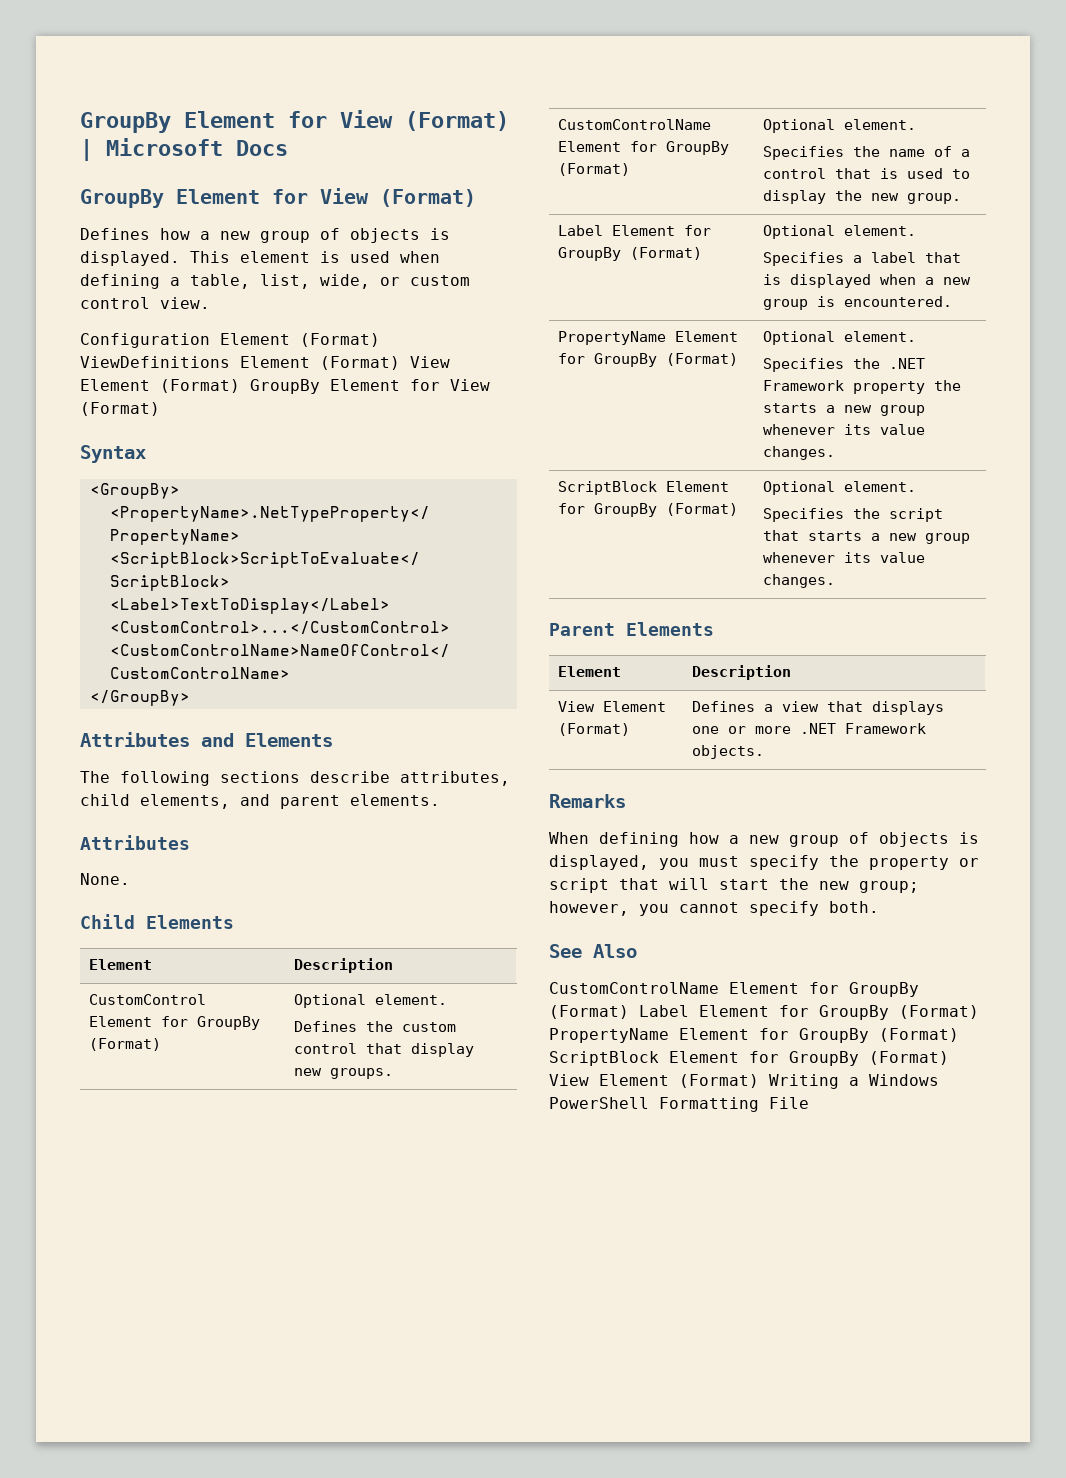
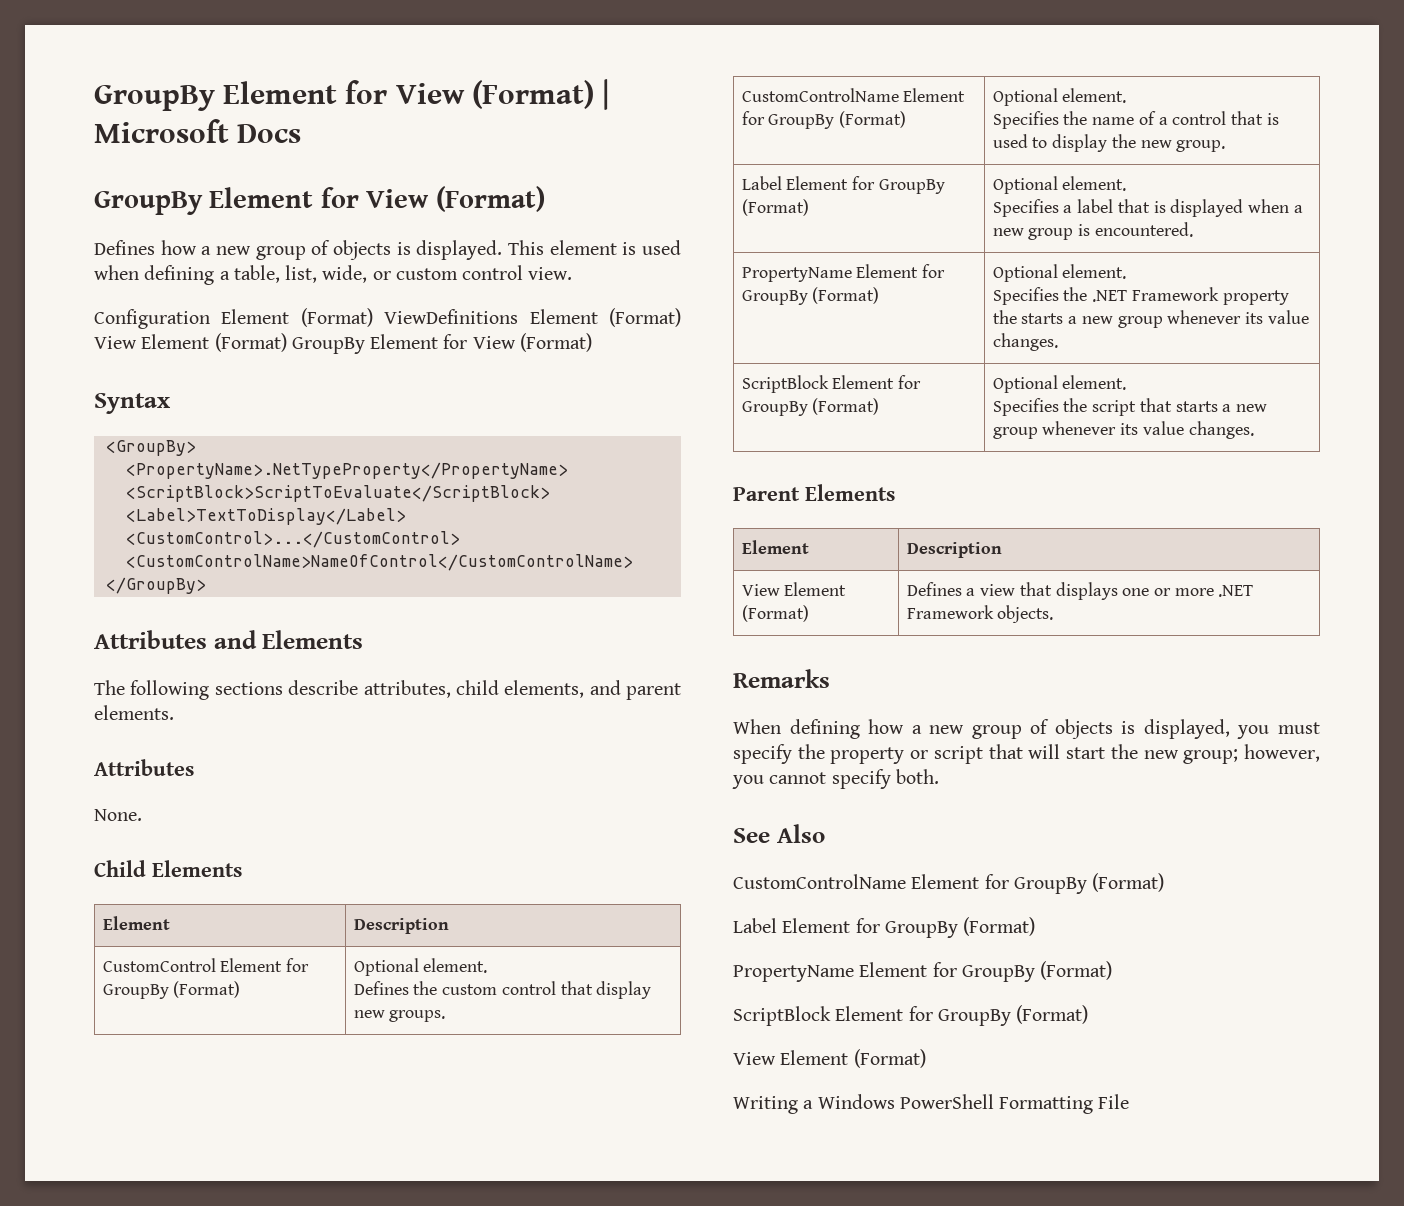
  See Also
- CustomControlName Element for GroupBy (Format) Label Element for GroupBy (Format) PropertyName Element for GroupBy (Format) ScriptBlock Element for GroupBy (Format) View Element (Format) Writing a Windows PowerShell Formatting File
+ CustomControlName Element for GroupBy (Format)
+ Label Element for GroupBy (Format)
+ PropertyName Element for GroupBy (Format)
+ ScriptBlock Element for GroupBy (Format)
+ View Element (Format)
+ Writing a Windows PowerShell Formatting File

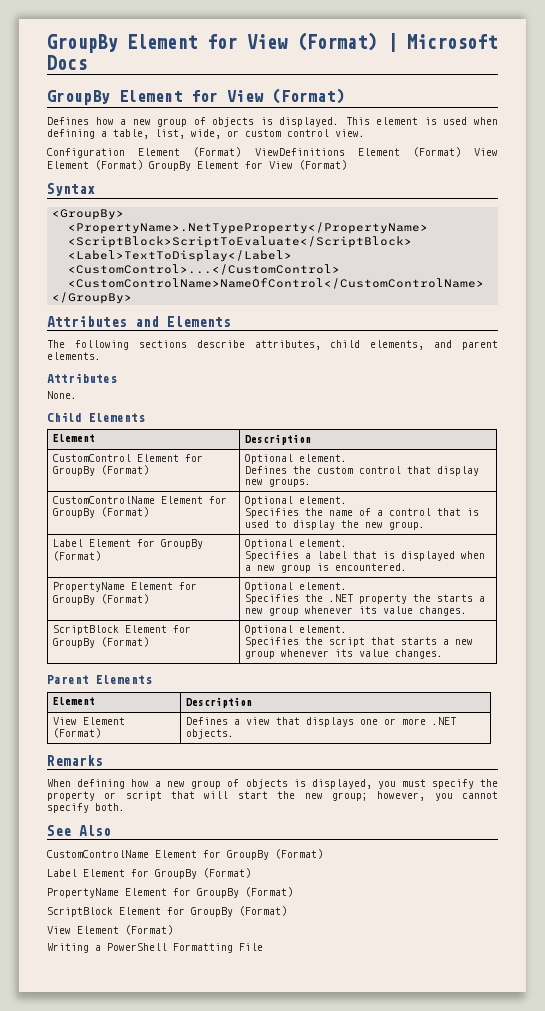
  PropertyName Element for GroupBy (Format) | Optional element.
- Specifies the .NET Framework property the starts a new group whenever its value changes.
+ Specifies the .NET property the starts a new group whenever its value changes.
- View Element (Format) | Defines a view that displays one or more .NET Framework objects.
+ View Element (Format) | Defines a view that displays one or more .NET objects.
- Writing a Windows PowerShell Formatting File
+ Writing a PowerShell Formatting File

